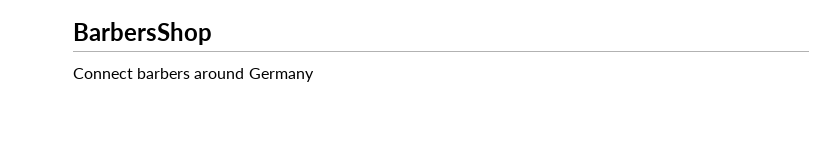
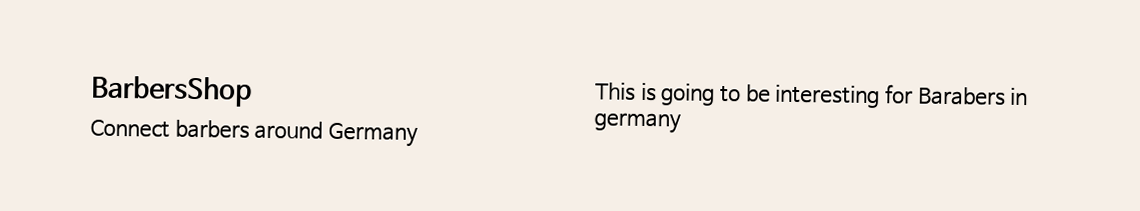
+ This is going to be interesting for Barabers in germany

